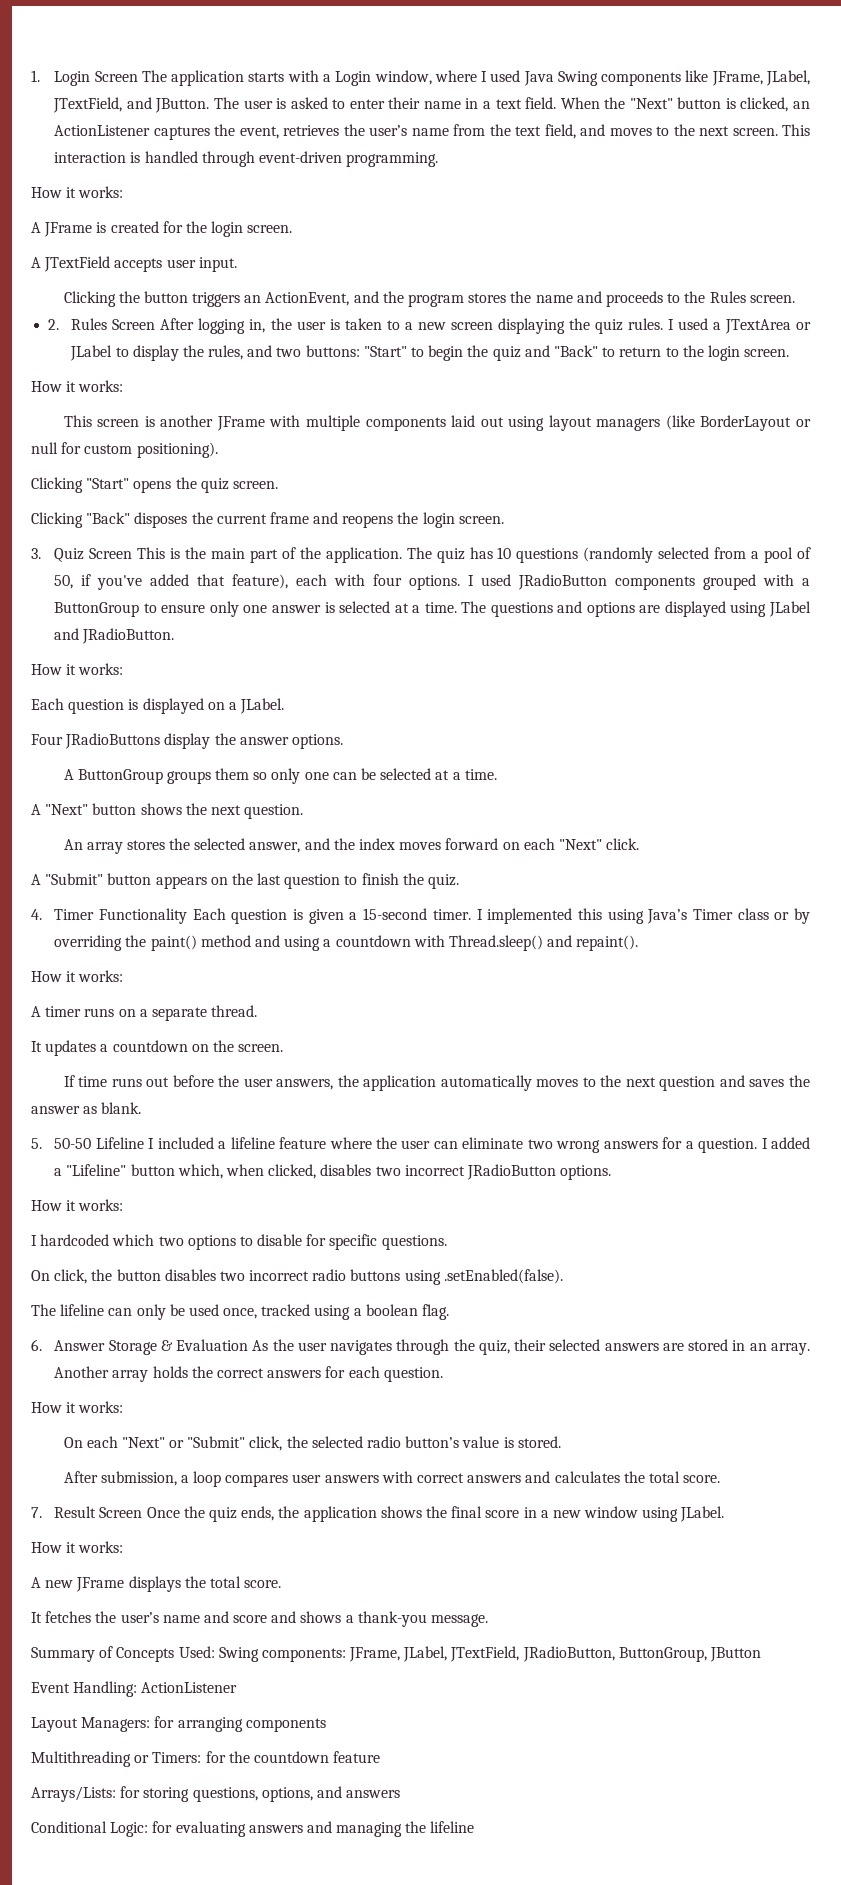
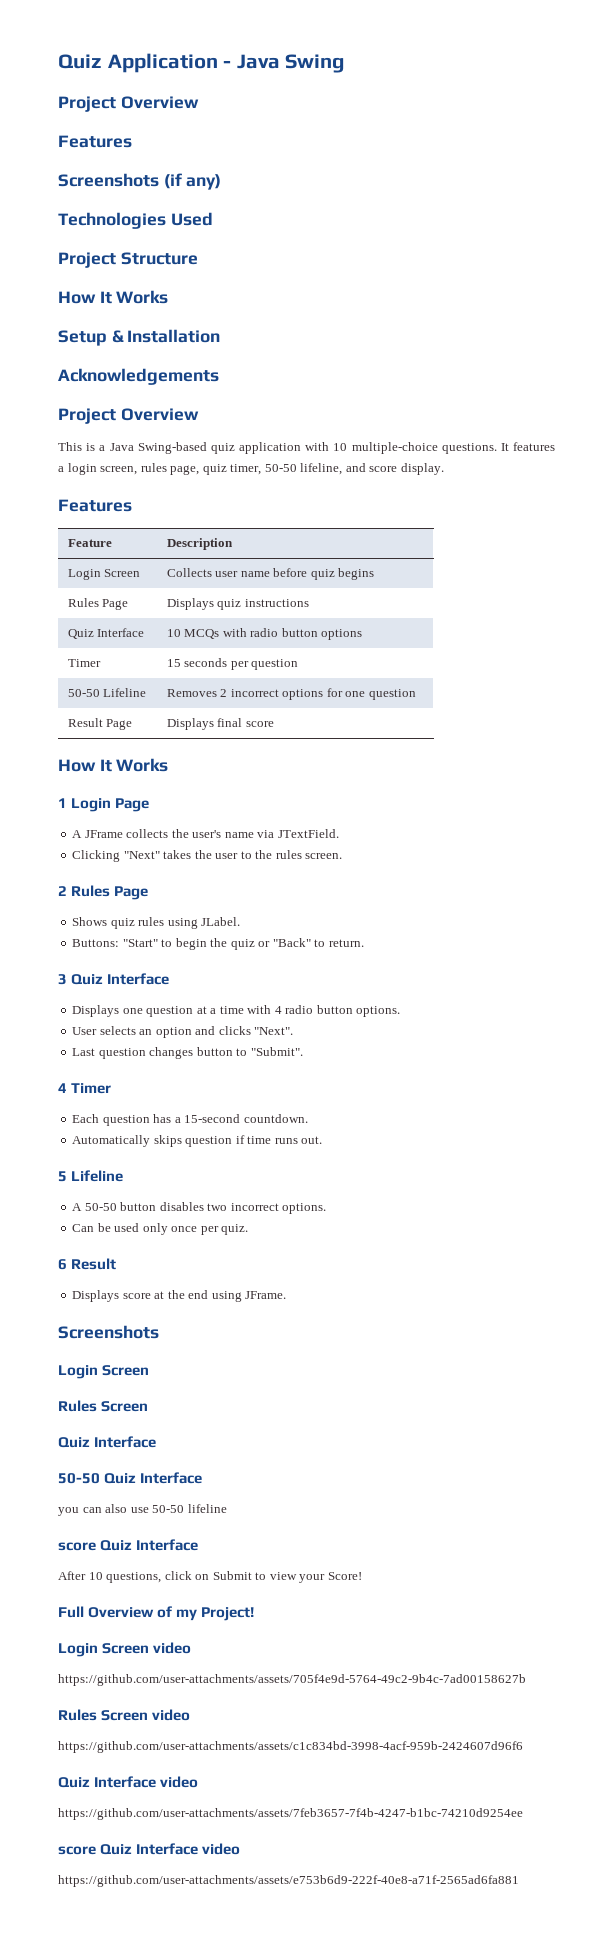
- 1. Login Screen The application starts with a Login window, where I used Java Swing components like JFrame, JLabel, JTextField, and JButton. The user is asked to enter their name in a text field. When the "Next" button is clicked, an ActionListener captures the event, retrieves the user’s name from the text field, and moves to the next screen. This interaction is handled through event-driven programming.
- How it works:
- A JFrame is created for the login screen.
- A JTextField accepts user input.
- Clicking the button triggers an ActionEvent, and the program stores the name and proceeds to the Rules screen.
- 2. Rules Screen After logging in, the user is taken to a new screen displaying the quiz rules. I used a JTextArea or JLabel to display the rules, and two buttons: "Start" to begin the quiz and "Back" to return to the login screen.
- How it works:
- This screen is another JFrame with multiple components laid out using layout managers (like BorderLayout or null for custom positioning).
- Clicking "Start" opens the quiz screen.
- Clicking "Back" disposes the current frame and reopens the login screen.
- 3. Quiz Screen This is the main part of the application. The quiz has 10 questions (randomly selected from a pool of 50, if you've added that feature), each with four options. I used JRadioButton components grouped with a ButtonGroup to ensure only one answer is selected at a time. The questions and options are displayed using JLabel and JRadioButton.
- How it works:
- Each question is displayed on a JLabel.
- Four JRadioButtons display the answer options.
- A ButtonGroup groups them so only one can be selected at a time.
- A "Next" button shows the next question.
- An array stores the selected answer, and the index moves forward on each "Next" click.
- A "Submit" button appears on the last question to finish the quiz.
- 4. Timer Functionality Each question is given a 15-second timer. I implemented this using Java’s Timer class or by overriding the paint() method and using a countdown with Thread.sleep() and repaint().
- How it works:
- A timer runs on a separate thread.
- It updates a countdown on the screen.
- If time runs out before the user answers, the application automatically moves to the next question and saves the answer as blank.
- 5. 50-50 Lifeline I included a lifeline feature where the user can eliminate two wrong answers for a question. I added a "Lifeline" button which, when clicked, disables two incorrect JRadioButton options.
- How it works:
- I hardcoded which two options to disable for specific questions.
- On click, the button disables two incorrect radio buttons using .setEnabled(false).
- The lifeline can only be used once, tracked using a boolean flag.
- 6. Answer Storage & Evaluation As the user navigates through the quiz, their selected answers are stored in an array. Another array holds the correct answers for each question.
- How it works:
- On each "Next" or "Submit" click, the selected radio button’s value is stored.
- After submission, a loop compares user answers with correct answers and calculates the total score.
- 7. Result Screen Once the quiz ends, the application shows the final score in a new window using JLabel.
- How it works:
- A new JFrame displays the total score.
- It fetches the user’s name and score and shows a thank-you message.
- Summary of Concepts Used: Swing components: JFrame, JLabel, JTextField, JRadioButton, ButtonGroup, JButton
- Event Handling: ActionListener
- Layout Managers: for arranging components
- Multithreading or Timers: for the countdown feature
- Arrays/Lists: for storing questions, options, and answers
- Conditional Logic: for evaluating answers and managing the lifeline
+ Quiz Application - Java Swing
+ Project Overview
+ Features
+ Screenshots (if any)
+ Technologies Used
+ Project Structure
+ How It Works
+ Setup & Installation
+ Acknowledgements
+ Project Overview
+ This is a Java Swing-based quiz application with 10 multiple-choice questions. It features a login screen, rules page, quiz timer, 50-50 lifeline, and score display.
+ Features
+ Feature | Description
+ Login Screen | Collects user name before quiz begins
+ Rules Page | Displays quiz instructions
+ Quiz Interface | 10 MCQs with radio button options
+ Timer | 15 seconds per question
+ 50-50 Lifeline | Removes 2 incorrect options for one question
+ Result Page | Displays final score
+ How It Works
+ 1 Login Page
+ A JFrame collects the user's name via JTextField.
+ Clicking "Next" takes the user to the rules screen.
+ 2 Rules Page
+ Shows quiz rules using JLabel.
+ Buttons: "Start" to begin the quiz or "Back" to return.
+ 3 Quiz Interface
+ Displays one question at a time with 4 radio button options.
+ User selects an option and clicks "Next".
+ Last question changes button to "Submit".
+ 4 Timer
+ Each question has a 15-second countdown.
+ Automatically skips question if time runs out.
+ 5 Lifeline
+ A 50-50 button disables two incorrect options.
+ Can be used only once per quiz.
+ 6 Result
+ Displays score at the end using JFrame.
+ Screenshots
+ Login Screen
+ Rules Screen
+ Quiz Interface
+ 50-50 Quiz Interface
+ you can also use 50-50 lifeline
+ score Quiz Interface
+ After 10 questions, click on Submit to view your Score!
+ Full Overview of my Project!
+ Login Screen video
+ https://github.com/user-attachments/assets/705f4e9d-5764-49c2-9b4c-7ad00158627b
+ Rules Screen video
+ https://github.com/user-attachments/assets/c1c834bd-3998-4acf-959b-2424607d96f6
+ Quiz Interface video
+ https://github.com/user-attachments/assets/7feb3657-7f4b-4247-b1bc-74210d9254ee
+ score Quiz Interface video
+ https://github.com/user-attachments/assets/e753b6d9-222f-40e8-a71f-2565ad6fa881

